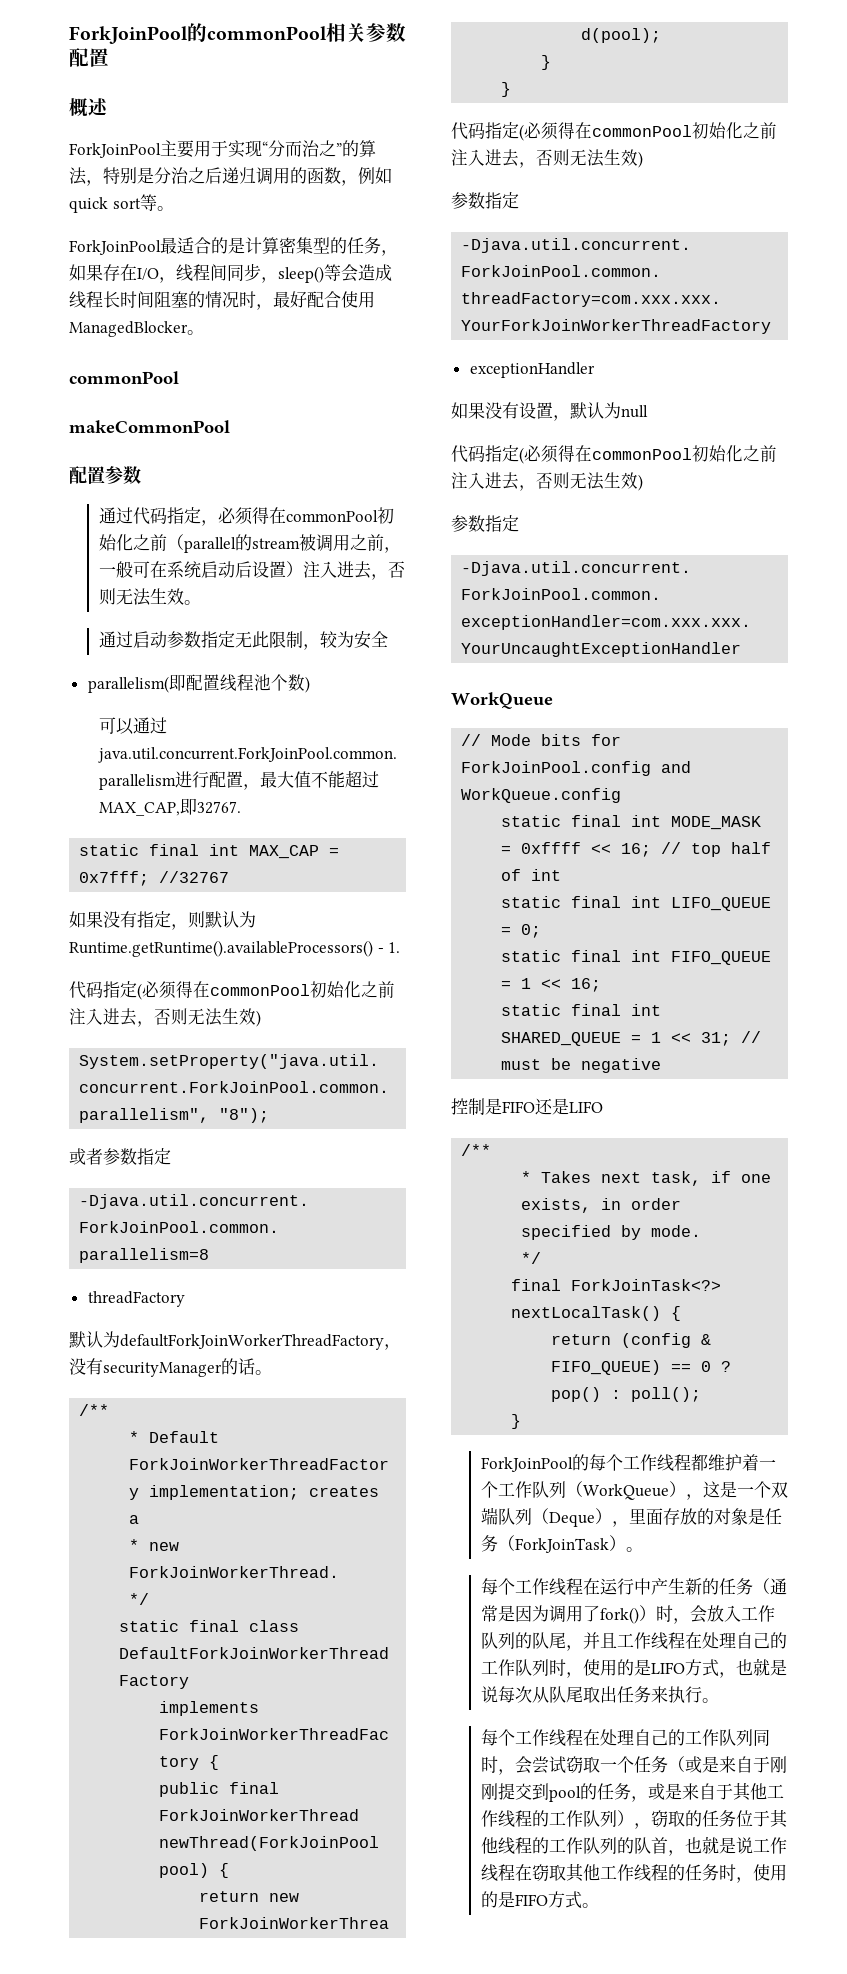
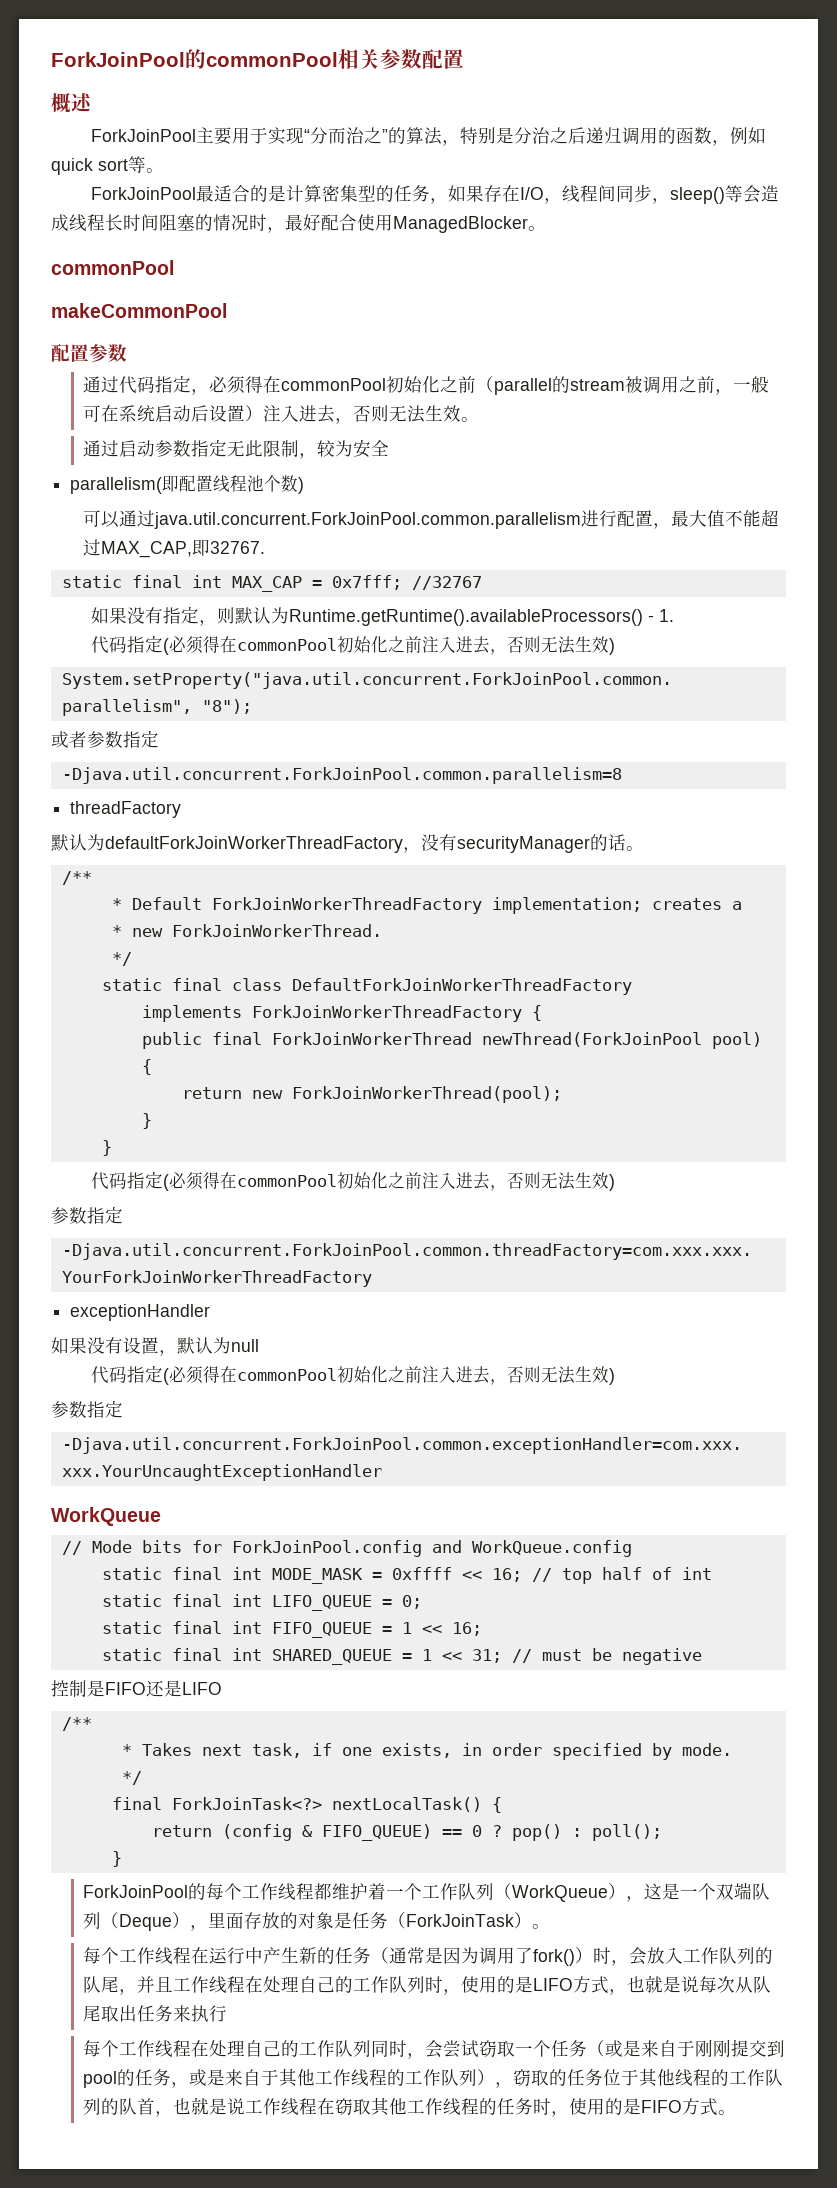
- 每个工作线程在运行中产生新的任务（通常是因为调用了fork()）时，会放入工作队列的队尾，并且工作线程在处理自己的工作队列时，使用的是LIFO方式，也就是说每次从队尾取出任务来执行。
+ 每个工作线程在运行中产生新的任务（通常是因为调用了fork()）时，会放入工作队列的队尾，并且工作线程在处理自己的工作队列时，使用的是LIFO方式，也就是说每次从队尾取出任务来执行

